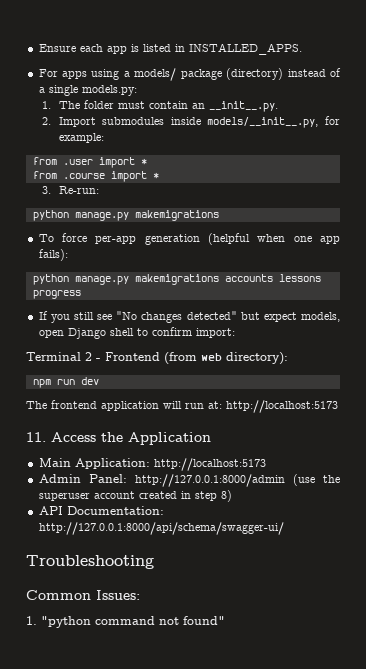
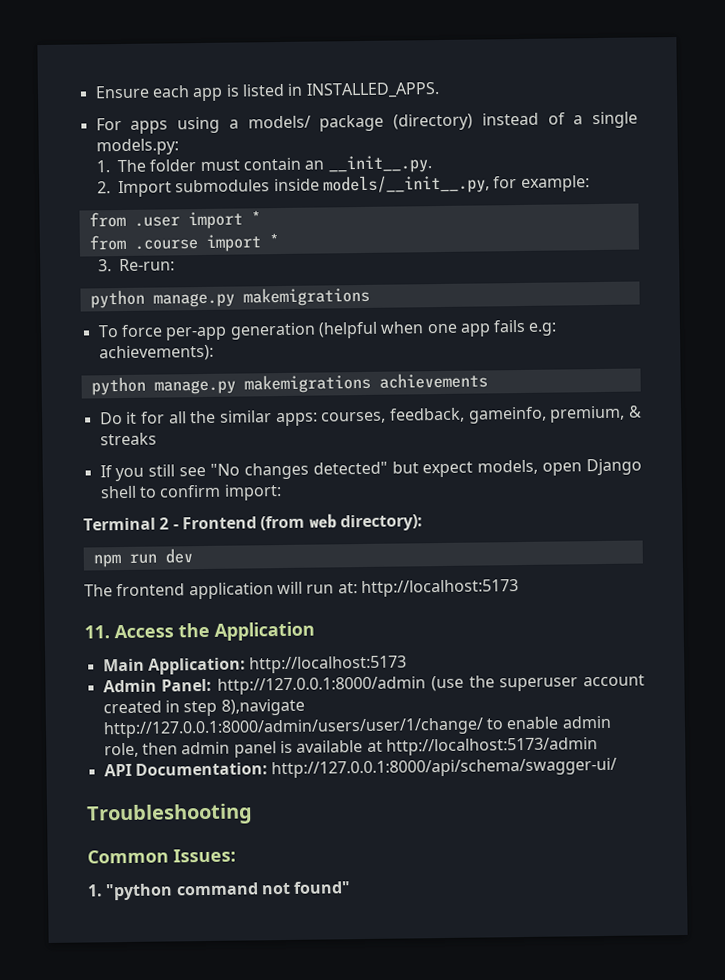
- To force per-app generation (helpful when one app fails):
- python manage.py makemigrations accounts lessons progress
+ To force per-app generation (helpful when one app fails e.g: achievements):
+ python manage.py makemigrations achievements
+ Do it for all the similar apps: courses, feedback, gameinfo, premium, & streaks
- Admin Panel: http://127.0.0.1:8000/admin (use the superuser account created in step 8)
+ Admin Panel: http://127.0.0.1:8000/admin (use the superuser account created in step 8),navigate http://127.0.0.1:8000/admin/users/user/1/change/ to enable admin role, then admin panel is available at http://localhost:5173/admin

